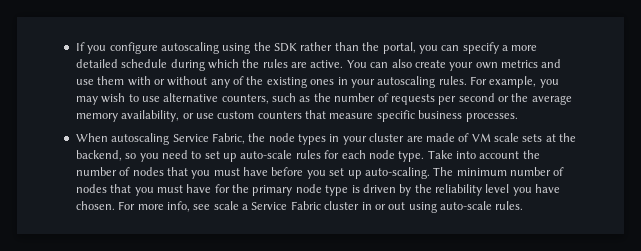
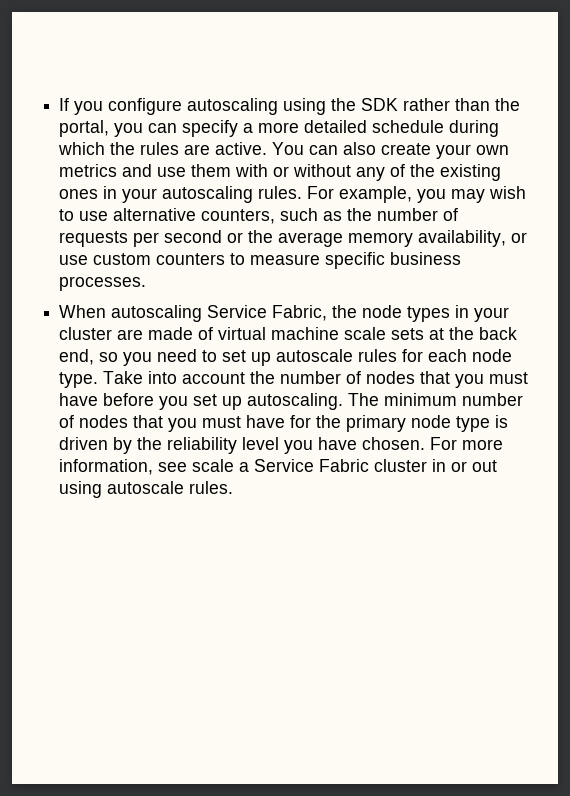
- For example, you may wish to use alternative counters, such as the number of requests per second or the average memory availability, or use custom counters that measure specific business processes.
+ For example, you may wish to use alternative counters, such as the number of requests per second or the average memory availability, or use custom counters to measure specific business processes.
- When autoscaling Service Fabric, the node types in your cluster are made of VM scale sets at the backend, so you need to set up auto-scale rules for each node type.
+ When autoscaling Service Fabric, the node types in your cluster are made of virtual machine scale sets at the back end, so you need to set up autoscale rules for each node type.
- Take into account the number of nodes that you must have before you set up auto-scaling.
+ Take into account the number of nodes that you must have before you set up autoscaling.
- For more info, see scale a Service Fabric cluster in or out using auto-scale rules.
+ For more information, see scale a Service Fabric cluster in or out using autoscale rules.

